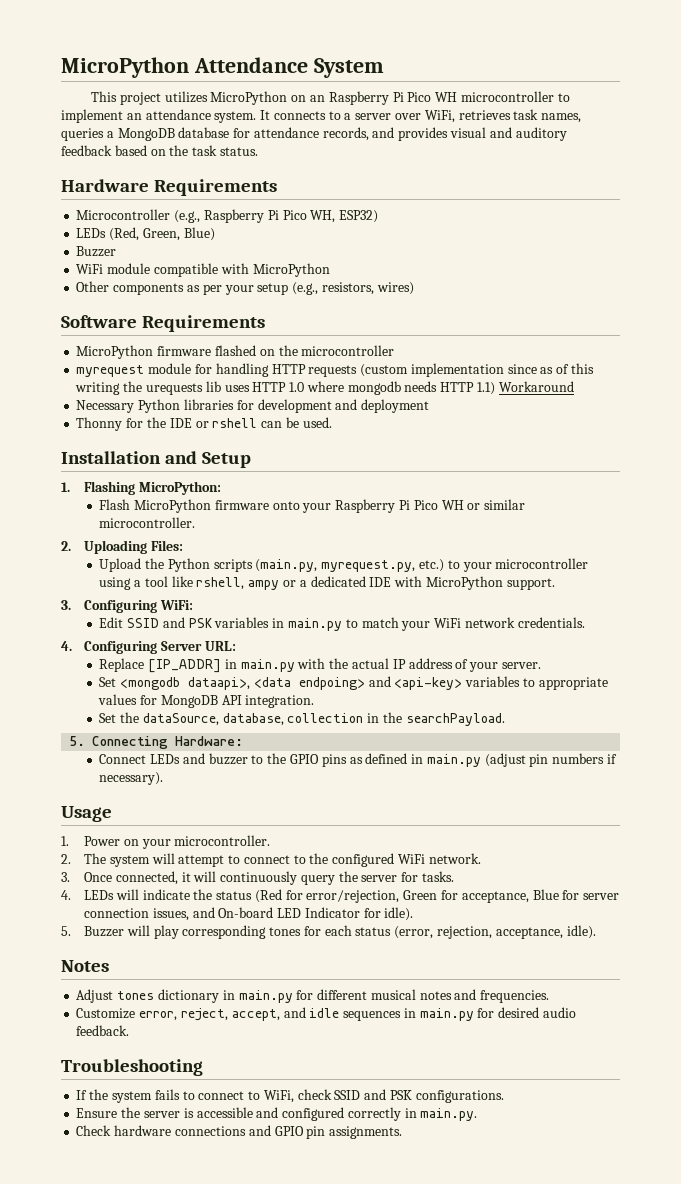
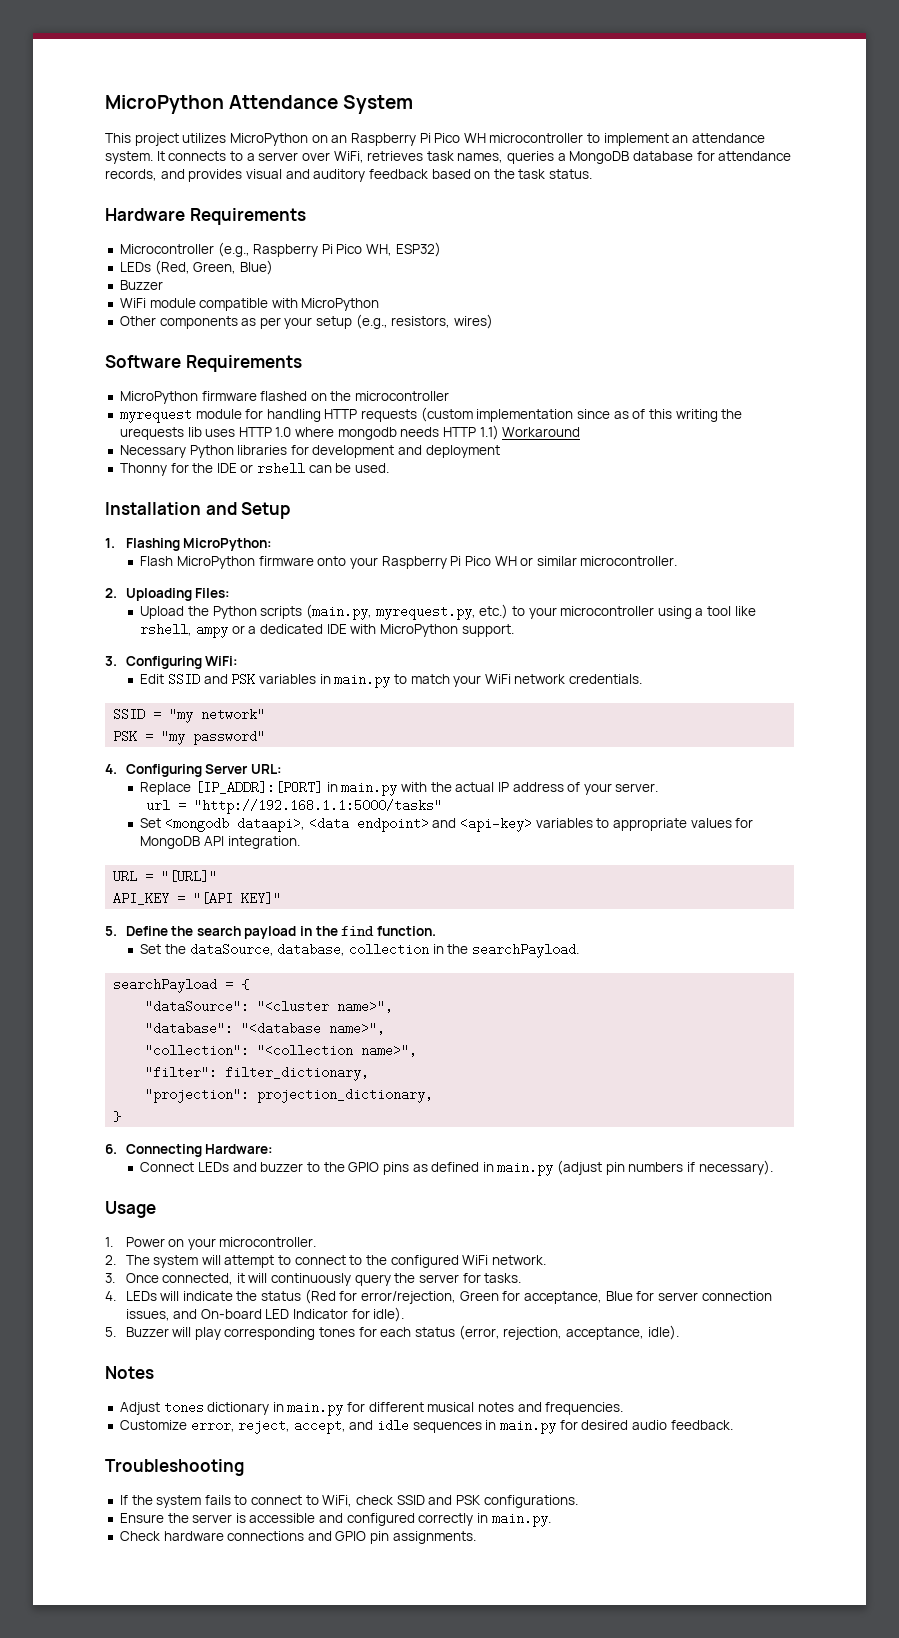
+ SSID = "my network"
+ PSK = "my password"
- Replace [IP_ADDR] in main.py with the actual IP address of your server.
+ Replace [IP_ADDR]:[PORT] in main.py with the actual IP address of your server.
+ url = "http://192.168.1.1:5000/tasks"
- Set <mongodb dataapi>, <data endpoing> and <api-key> variables to appropriate values for MongoDB API integration.
+ Set <mongodb dataapi>, <data endpoint> and <api-key> variables to appropriate values for MongoDB API integration.
+ URL = "[URL]"
+ API_KEY = "[API KEY]"
+ 5. Define the search payload in the find function.
- 5. Connecting Hardware:
+ searchPayload = {
+ "dataSource": "<cluster name>",
+ "database": "<database name>",
+ "collection": "<collection name>",
+ "filter": filter_dictionary,
+ "projection": projection_dictionary,
+ }
+ 6. Connecting Hardware:

